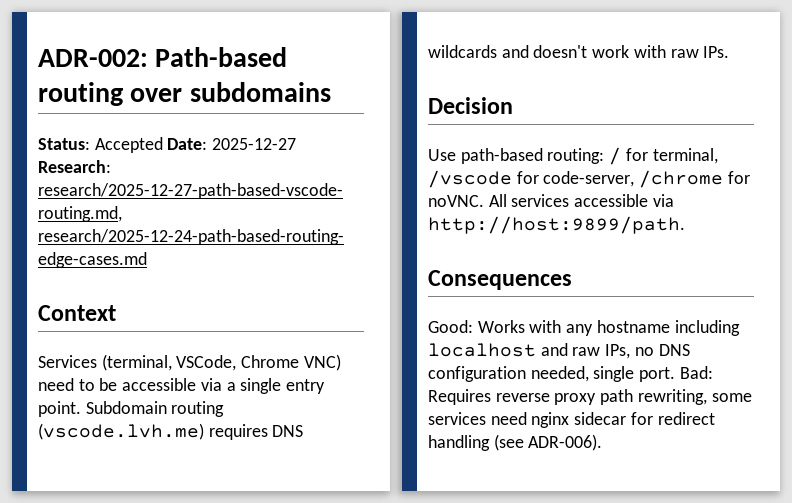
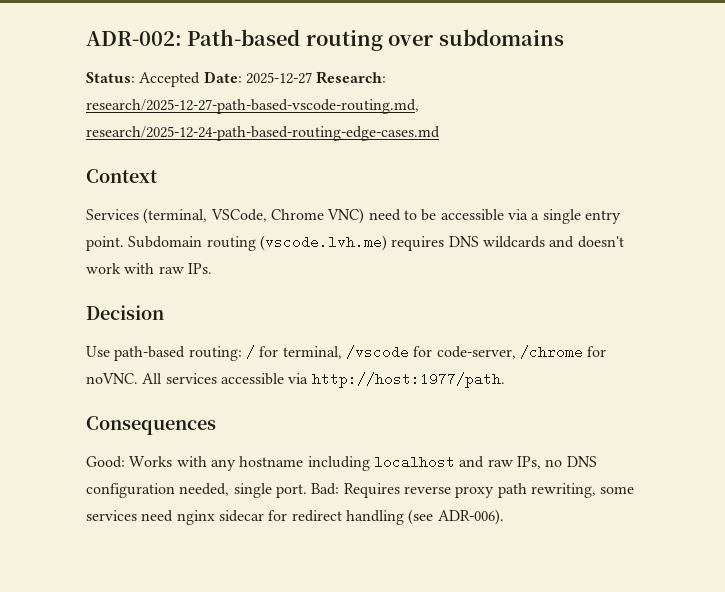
- All services accessible via http://host:9899/path.
+ All services accessible via http://host:1977/path.

